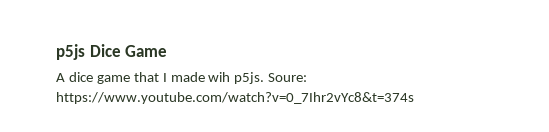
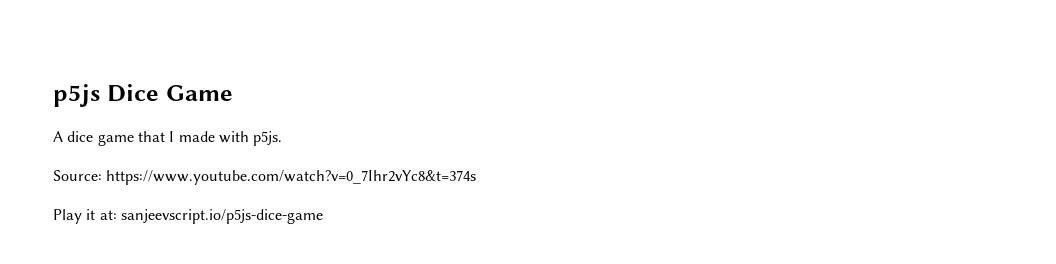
- A dice game that I made wih p5js. Soure: https://www.youtube.com/watch?v=0_7Ihr2vYc8&t=374s
+ A dice game that I made with p5js.
+ Source: https://www.youtube.com/watch?v=0_7Ihr2vYc8&t=374s
+ Play it at: sanjeevscript.io/p5js-dice-game

